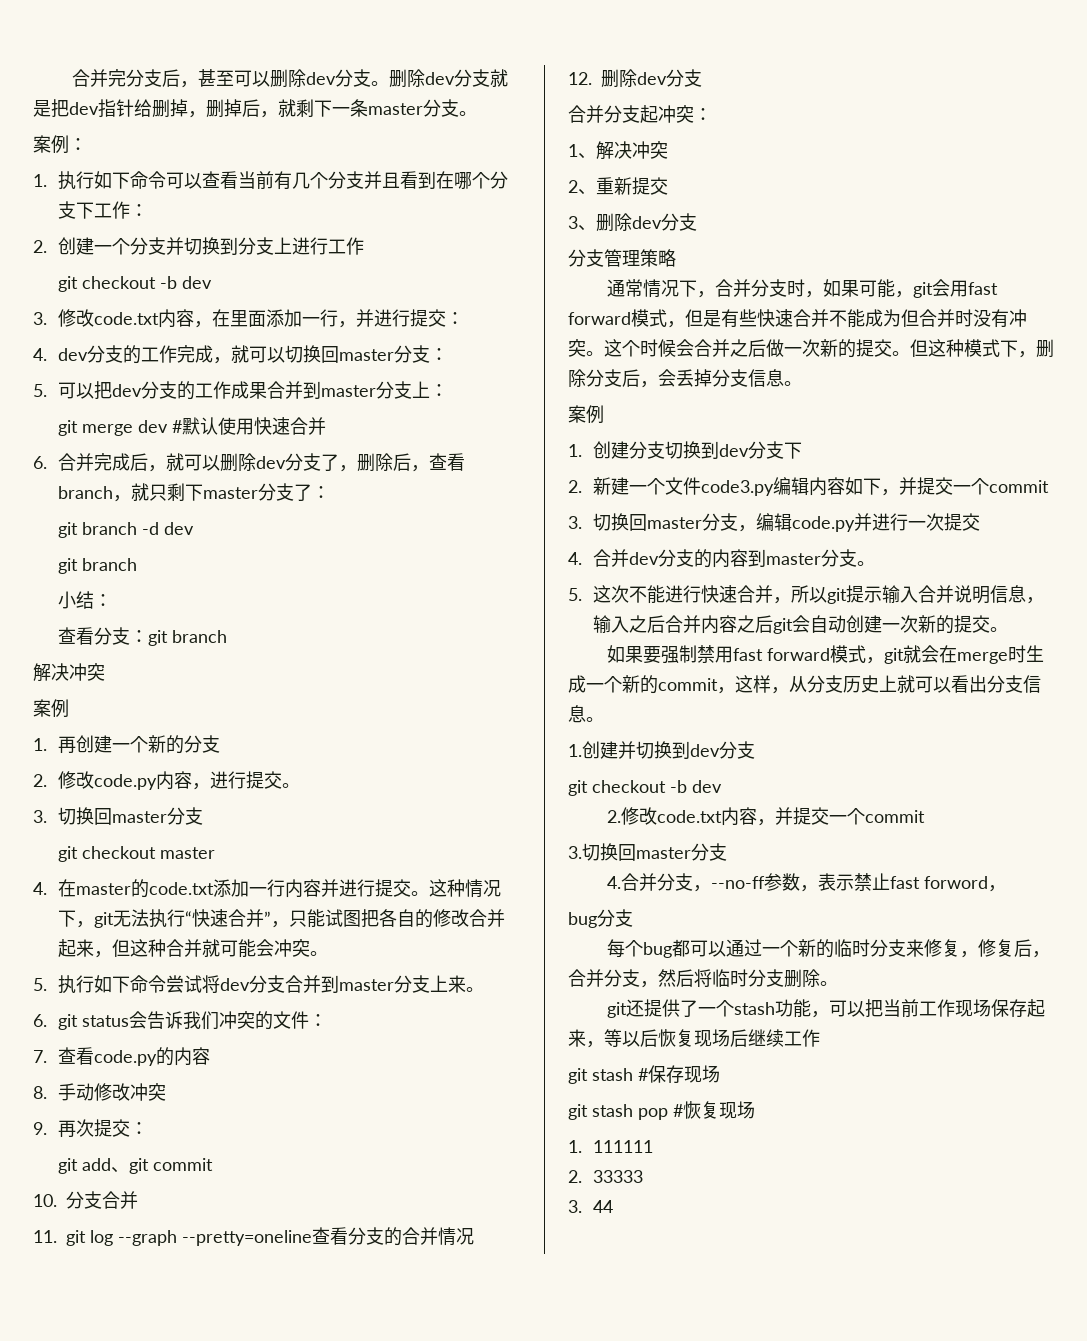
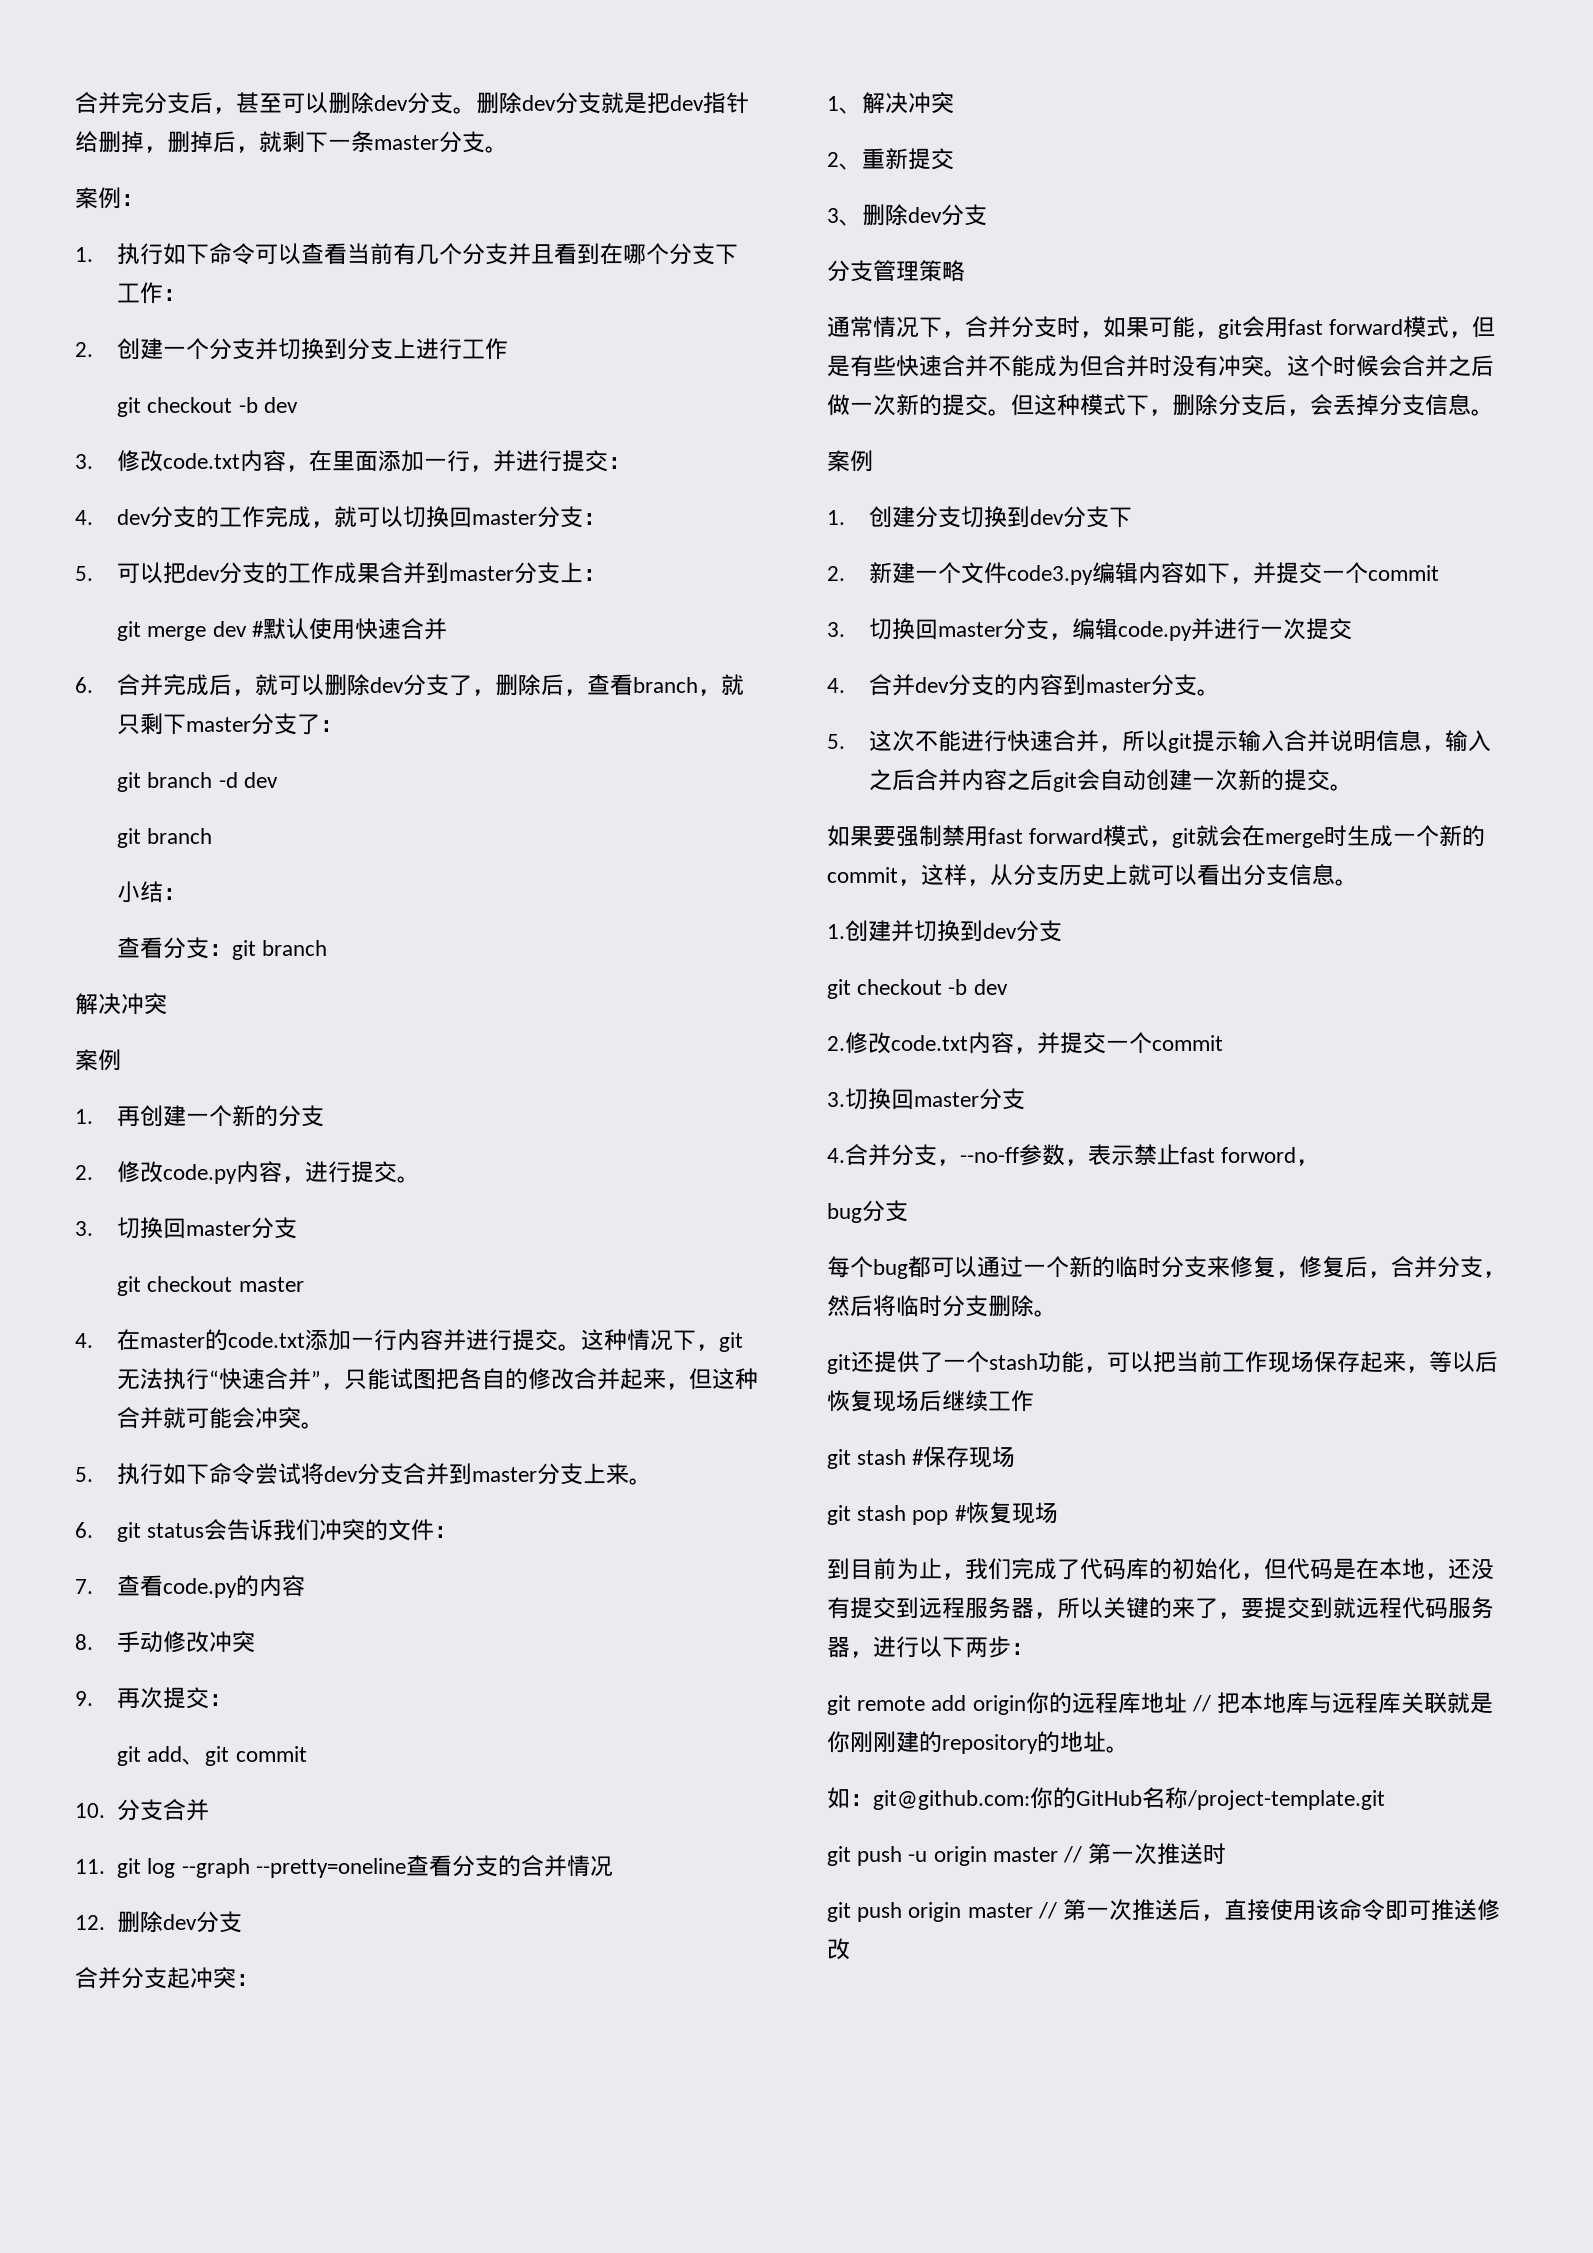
- 1. 111111
- 2. 33333
- 3. 44
+ 到目前为止，我们完成了代码库的初始化，但代码是在本地，还没有提交到远程服务器，所以关键的来了，要提交到就远程代码服务器，进行以下两步：
+ git remote add origin你的远程库地址 // 把本地库与远程库关联就是你刚刚建的repository的地址。
+ 如：git@github.com:你的GitHub名称/project-template.git
+ git push -u origin master // 第一次推送时
+ git push origin master // 第一次推送后，直接使用该命令即可推送修改

